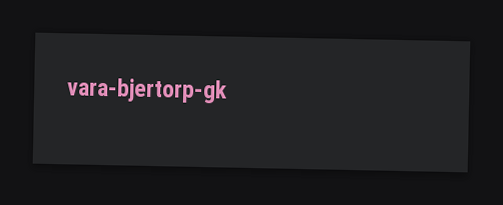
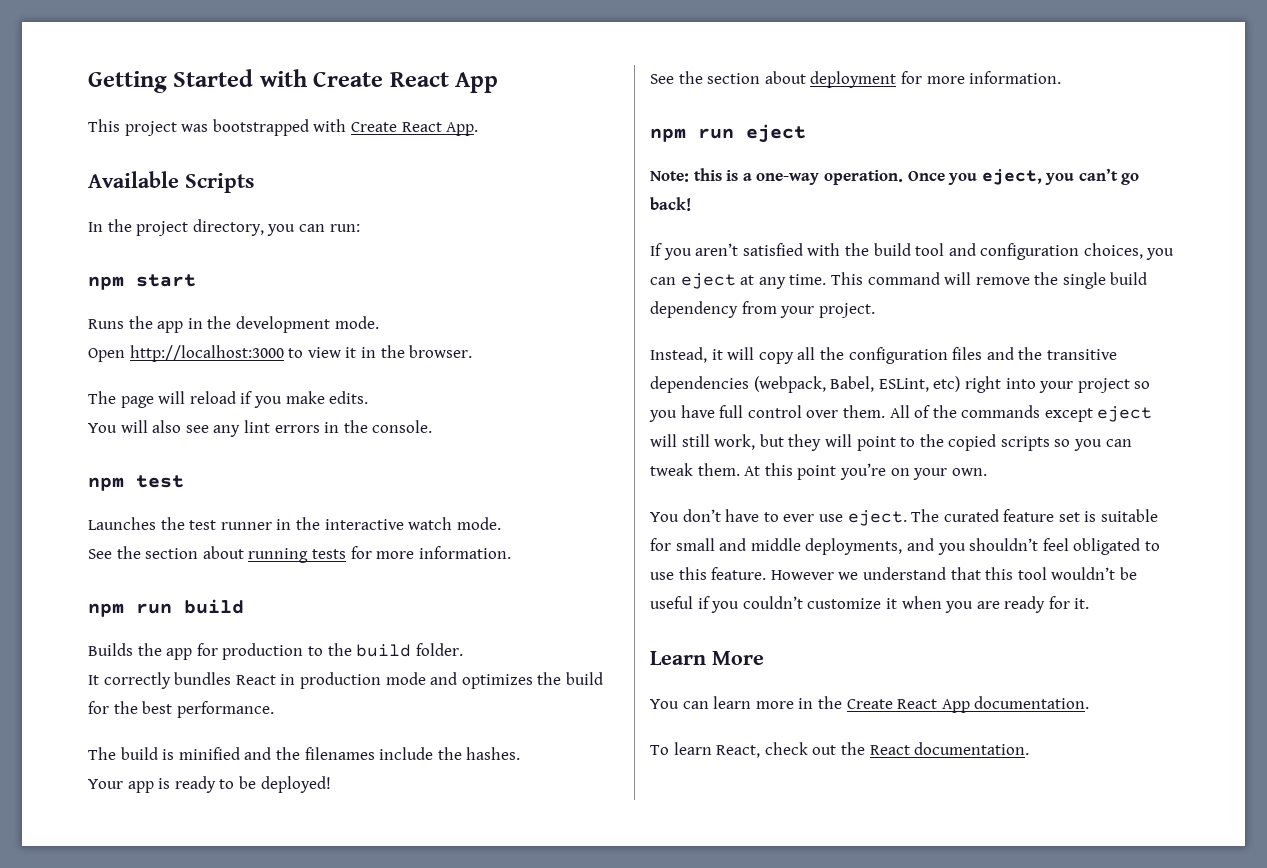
- vara-bjertorp-gk
+ Getting Started with Create React App
+ This project was bootstrapped with Create React App.
+ Available Scripts
+ In the project directory, you can run:
+ npm start
+ Runs the app in the development mode.
+ Open http://localhost:3000 to view it in the browser.
+ The page will reload if you make edits.
+ You will also see any lint errors in the console.
+ npm test
+ Launches the test runner in the interactive watch mode.
+ See the section about running tests for more information.
+ npm run build
+ Builds the app for production to the build folder.
+ It correctly bundles React in production mode and optimizes the build for the best performance.
+ The build is minified and the filenames include the hashes.
+ Your app is ready to be deployed!
+ See the section about deployment for more information.
+ npm run eject
+ Note: this is a one-way operation. Once you eject, you can’t go back!
+ If you aren’t satisfied with the build tool and configuration choices, you can eject at any time. This command will remove the single build dependency from your project.
+ Instead, it will copy all the configuration files and the transitive dependencies (webpack, Babel, ESLint, etc) right into your project so you have full control over them. All of the commands except eject will still work, but they will point to the copied scripts so you can tweak them. At this point you’re on your own.
+ You don’t have to ever use eject. The curated feature set is suitable for small and middle deployments, and you shouldn’t feel obligated to use this feature. However we understand that this tool wouldn’t be useful if you couldn’t customize it when you are ready for it.
+ Learn More
+ You can learn more in the Create React App documentation.
+ To learn React, check out the React documentation.

